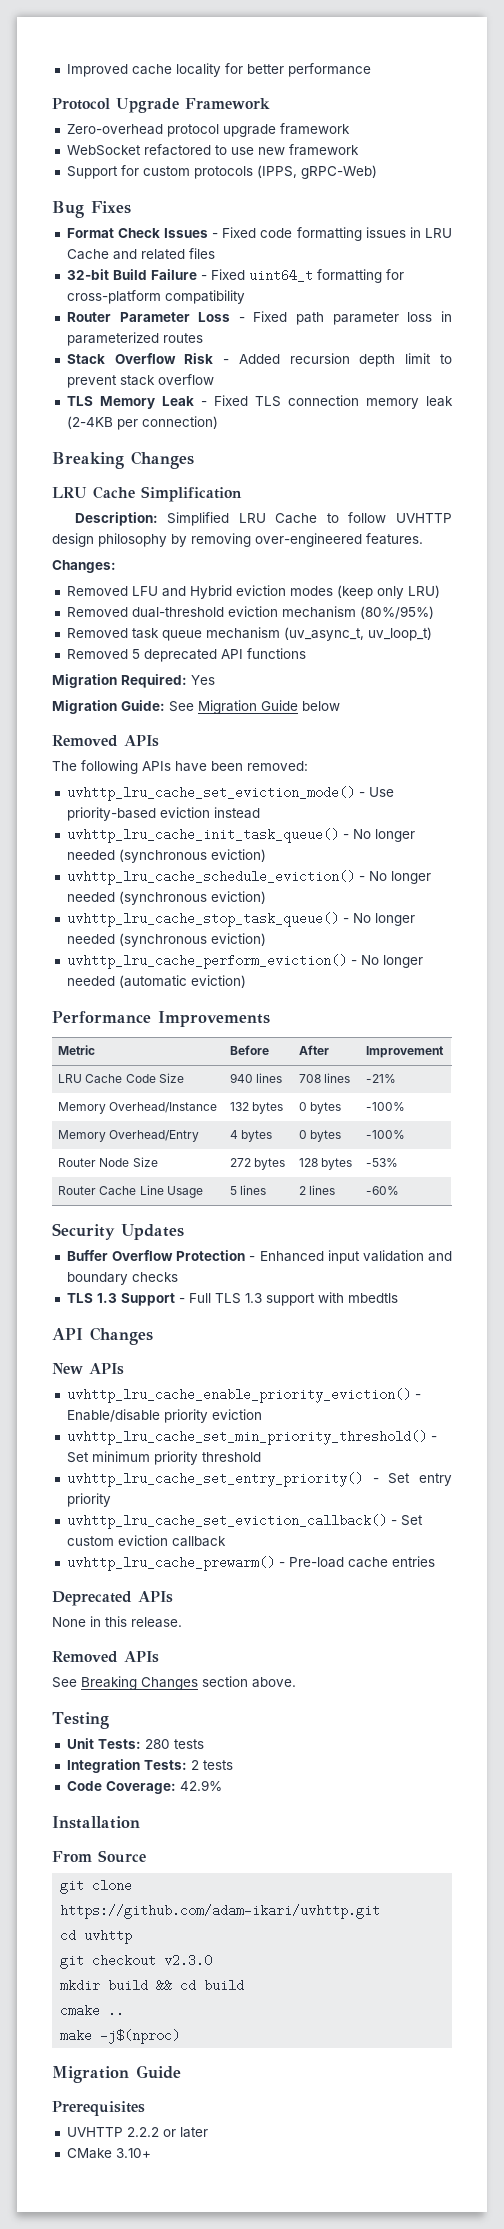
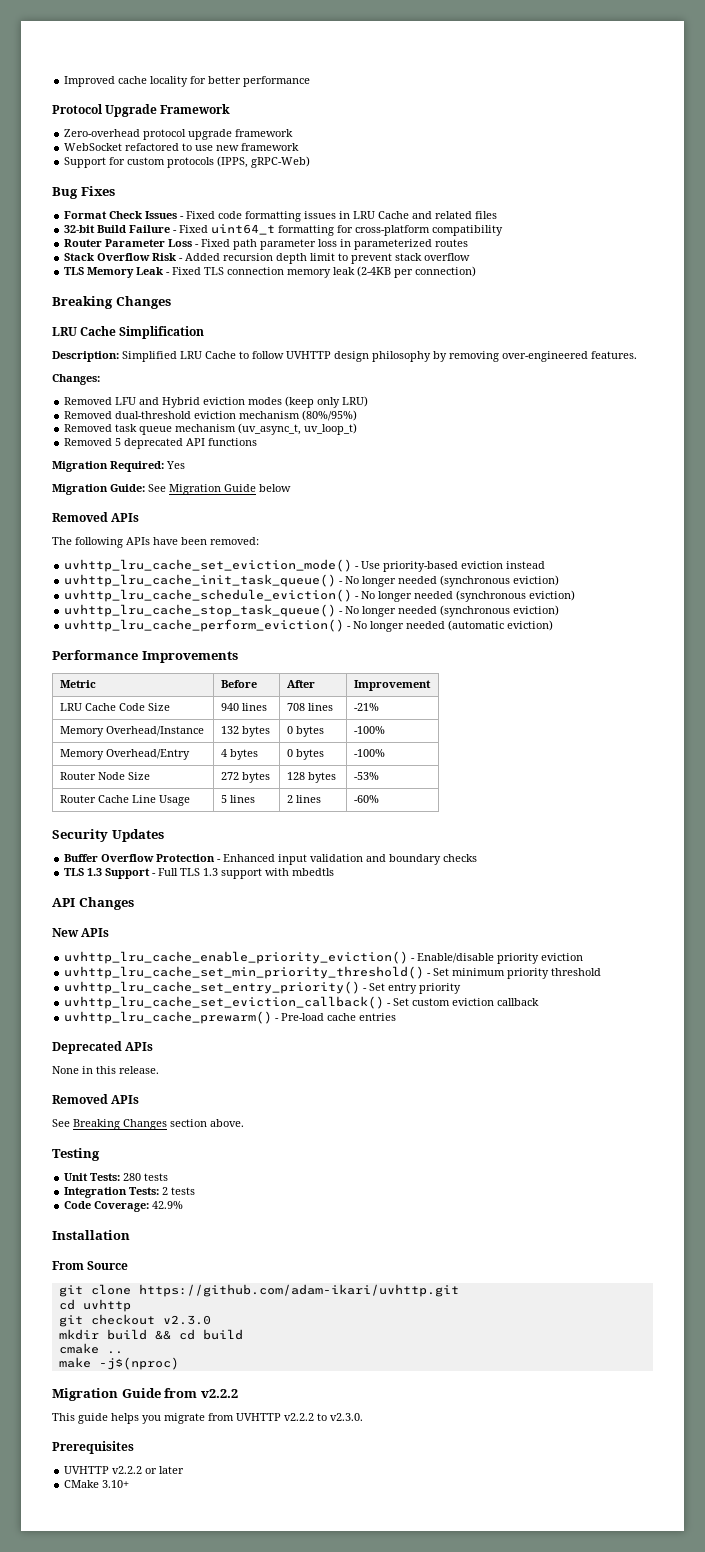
  make -j$(nproc)
- Migration Guide
+ Migration Guide from v2.2.2
+ This guide helps you migrate from UVHTTP v2.2.2 to v2.3.0.
- UVHTTP 2.2.2 or later
+ UVHTTP v2.2.2 or later

